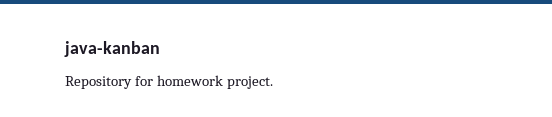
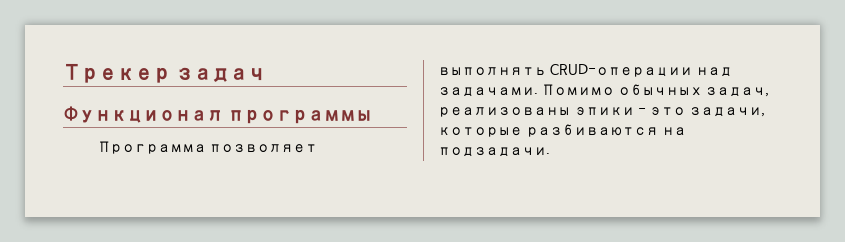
- java-kanban
- Repository for homework project.
+ Трекер задач
+ Функционал программы
+ Программа позволяет выполнять CRUD-операции над задачами. Помимо обычных задач, реализованы эпики - это задачи, которые разбиваются на подзадачи.

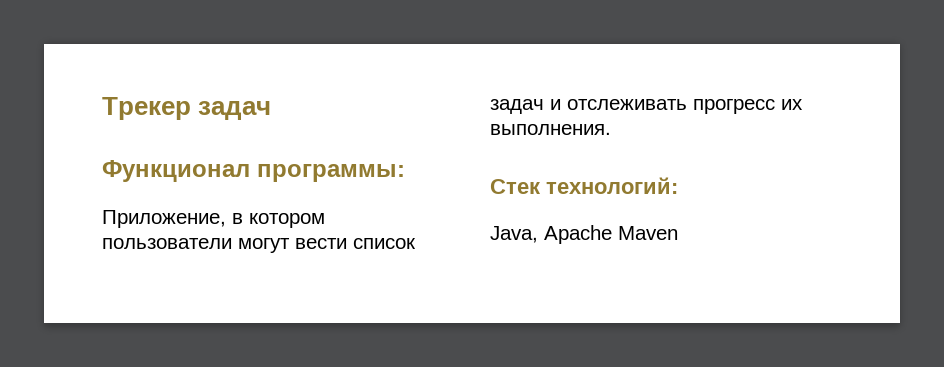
- Функционал программы
- Программа позволяет выполнять CRUD-операции над задачами. Помимо обычных задач, реализованы эпики - это задачи, которые разбиваются на подзадачи.
+ Функционал программы:
+ Приложение, в котором пользователи могут вести список задач и отслеживать прогресс их выполнения.
+ Стек технологий:
+ Java, Apache Maven

